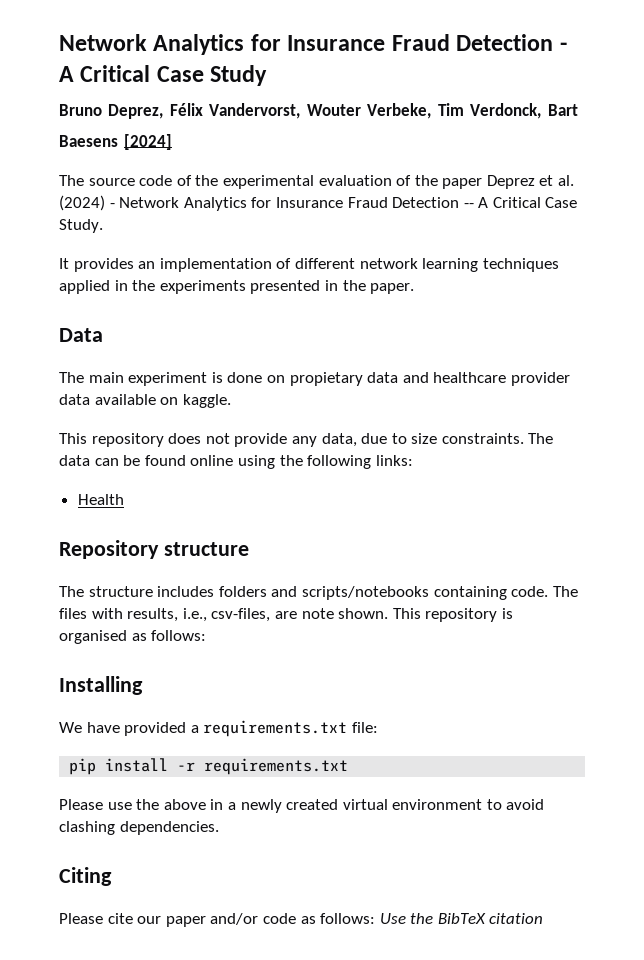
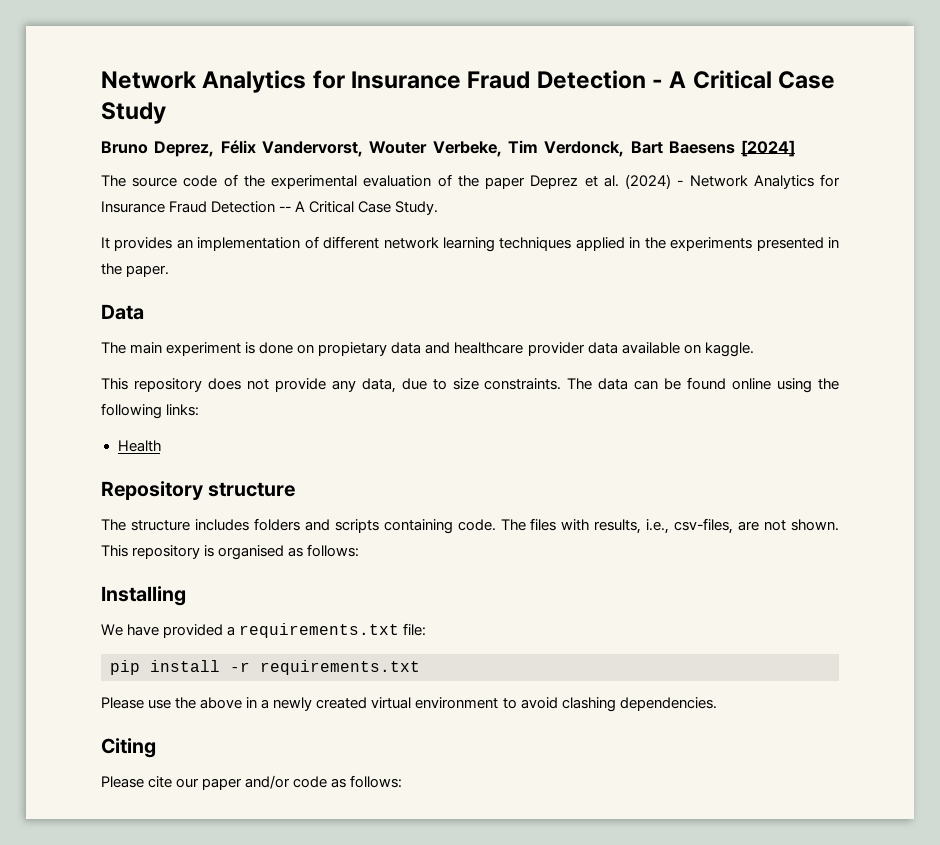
- The structure includes folders and scripts/notebooks containing code.
+ The structure includes folders and scripts containing code.
- The files with results, i.e., csv-files, are note shown.
+ The files with results, i.e., csv-files, are not shown.
- Please cite our paper and/or code as follows: Use the BibTeX citation
+ Please cite our paper and/or code as follows:

